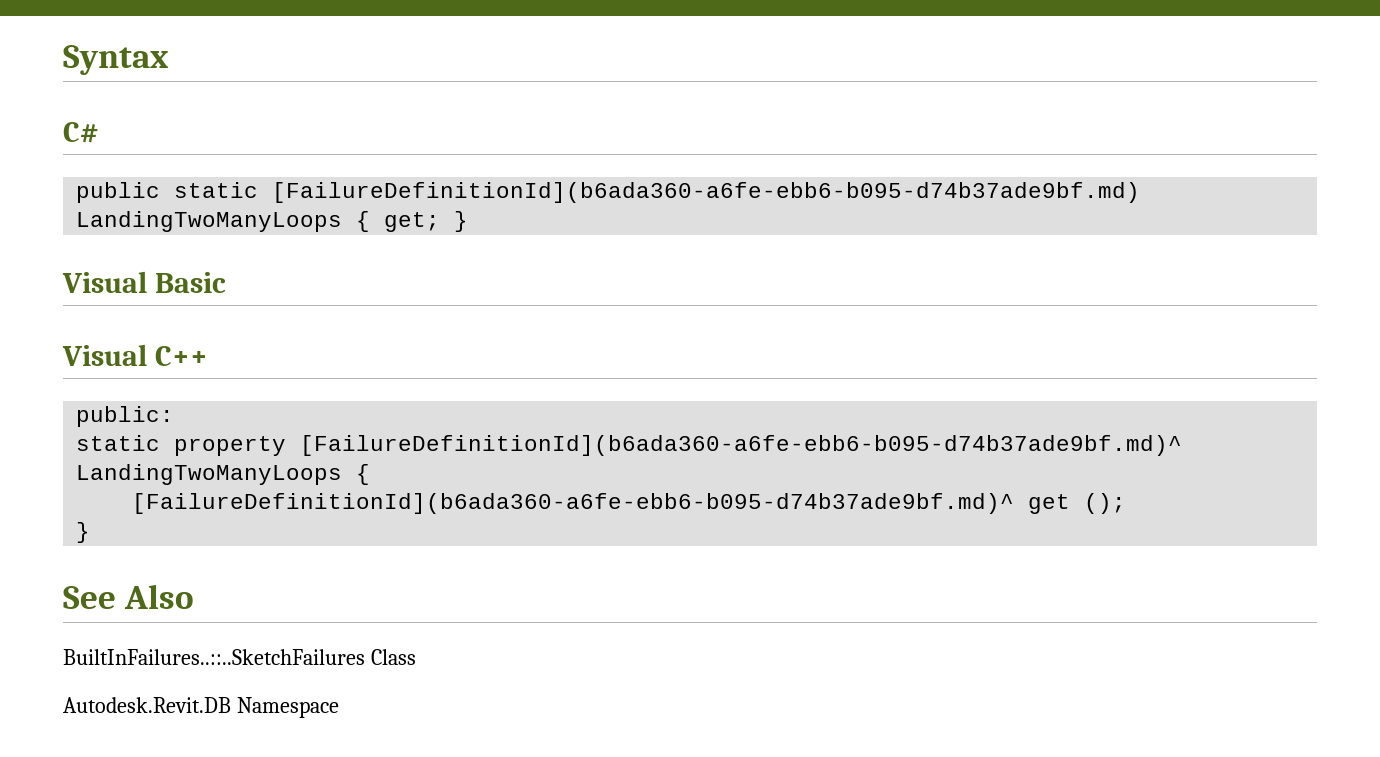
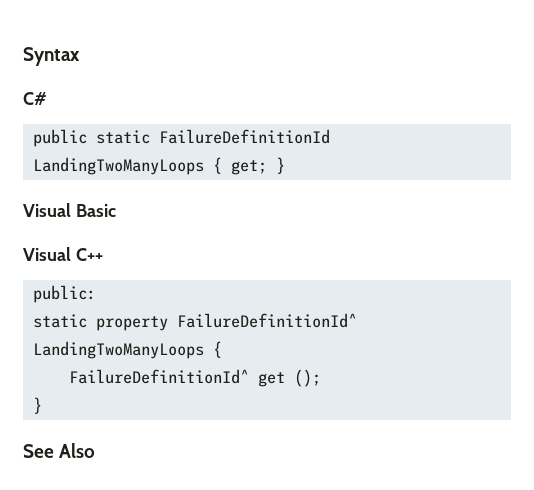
- public static [FailureDefinitionId](b6ada360-a6fe-ebb6-b095-d74b37ade9bf.md) LandingTwoManyLoops { get; }
+ public static FailureDefinitionId LandingTwoManyLoops { get; }
- static property [FailureDefinitionId](b6ada360-a6fe-ebb6-b095-d74b37ade9bf.md)^ LandingTwoManyLoops {
+ static property FailureDefinitionId^ LandingTwoManyLoops {
- [FailureDefinitionId](b6ada360-a6fe-ebb6-b095-d74b37ade9bf.md)^ get ();
+ FailureDefinitionId^ get ();
- BuiltInFailures..::..SketchFailures Class
- Autodesk.Revit.DB Namespace

